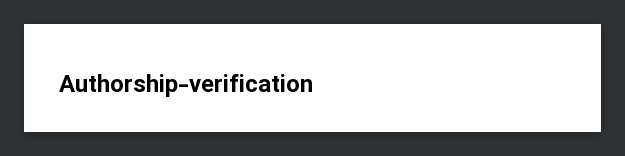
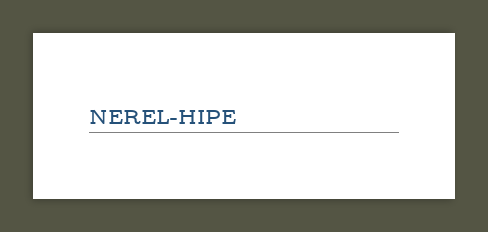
- Authorship-verification
+ NEREL-HIPE

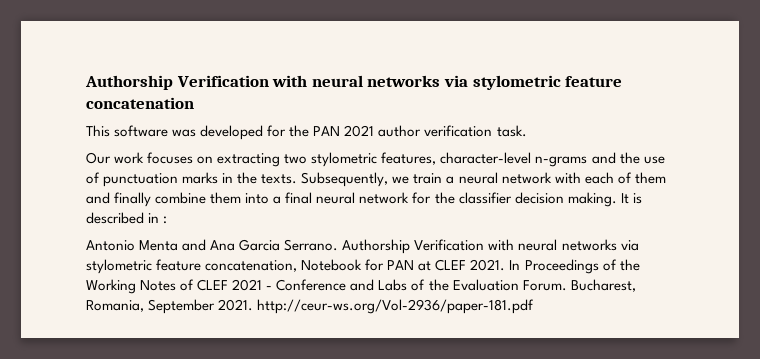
- NEREL-HIPE
+ Authorship Verification with neural networks via stylometric feature concatenation
+ This software was developed for the PAN 2021 author verification task.
+ Our work focuses on extracting two stylometric features, character-level n-grams and the use of punctuation marks in the texts. Subsequently, we train a neural network with each of them and finally combine them into a final neural network for the classifier decision making. It is described in :
+ Antonio Menta and Ana Garcia Serrano. Authorship Verification with neural networks via stylometric feature concatenation, Notebook for PAN at CLEF 2021. In Proceedings of the Working Notes of CLEF 2021 - Conference and Labs of the Evaluation Forum. Bucharest, Romania, September 2021. http://ceur-ws.org/Vol-2936/paper-181.pdf

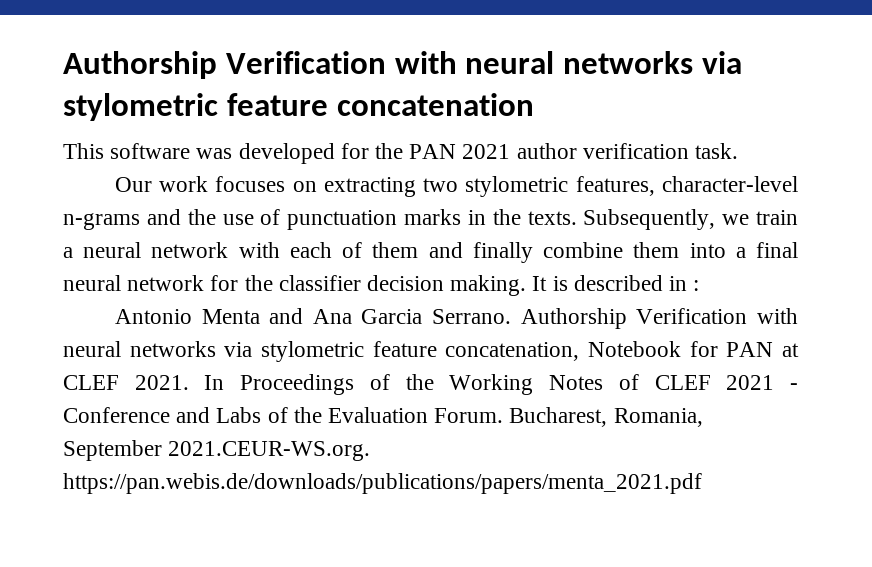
- Bucharest, Romania, September 2021. http://ceur-ws.org/Vol-2936/paper-181.pdf
+ Bucharest, Romania, September 2021.CEUR-WS.org. https://pan.webis.de/downloads/publications/papers/menta_2021.pdf

